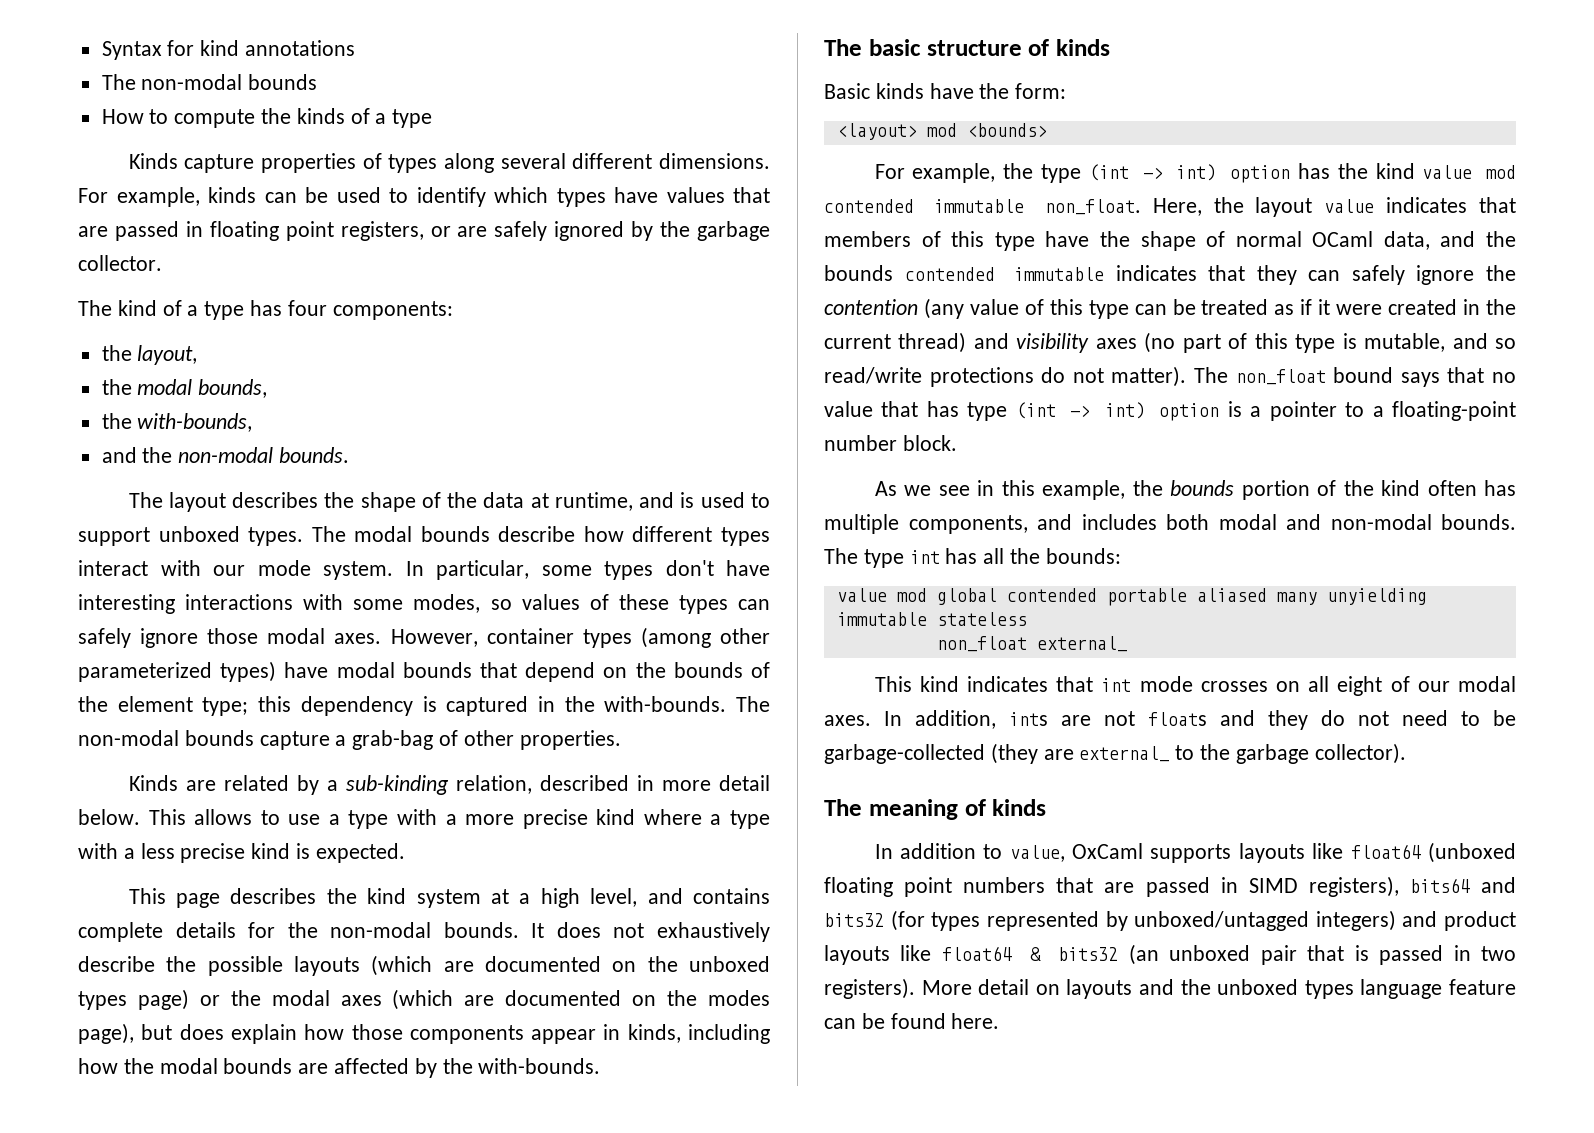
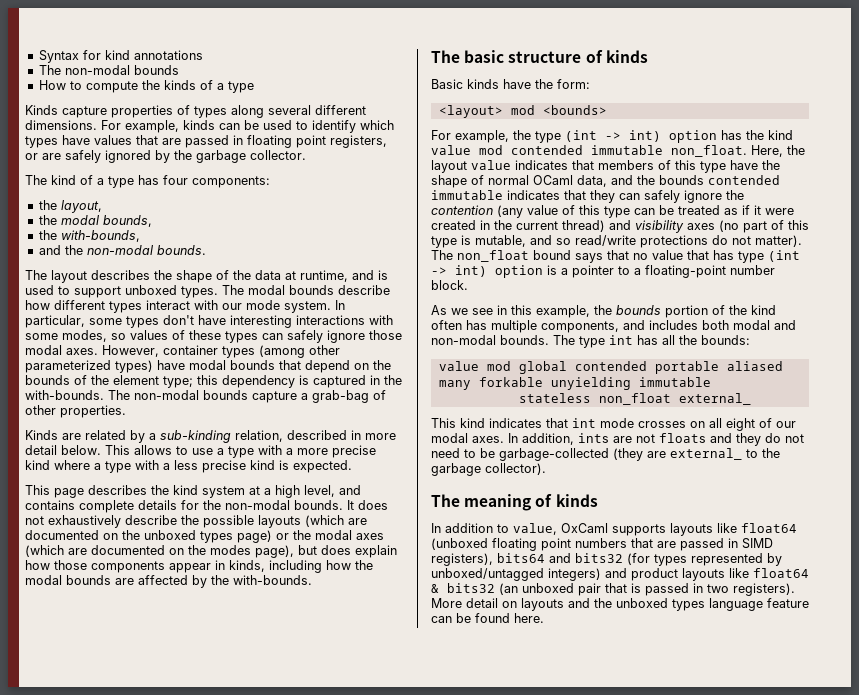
- value mod global contended portable aliased many unyielding immutable stateless
- non_float external_
+ value mod global contended portable aliased many forkable unyielding immutable
+ stateless non_float external_

